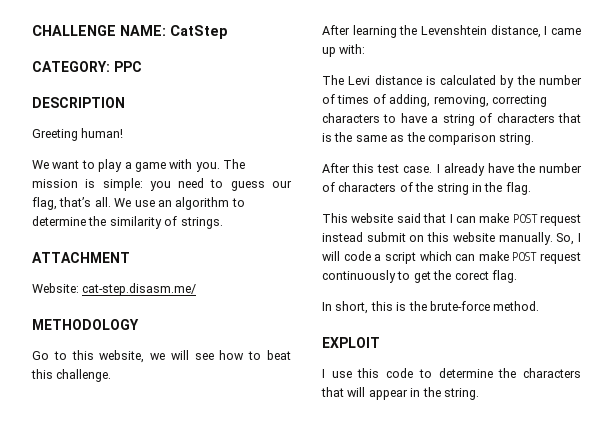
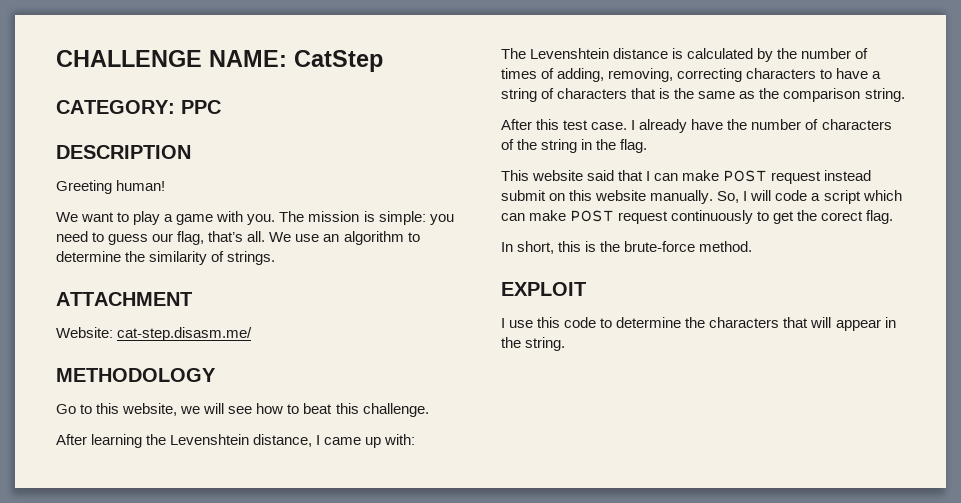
- The Levi distance is calculated by the number of times of adding, removing, correcting characters to have a string of characters that is the same as the comparison string.
+ The Levenshtein distance is calculated by the number of times of adding, removing, correcting characters to have a string of characters that is the same as the comparison string.

